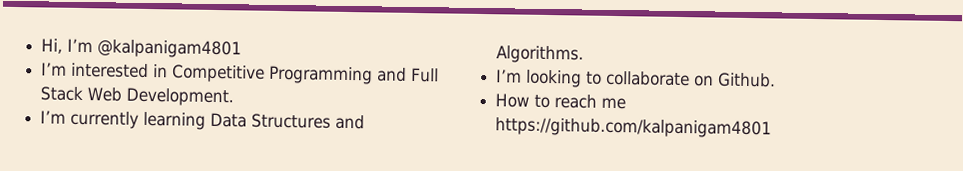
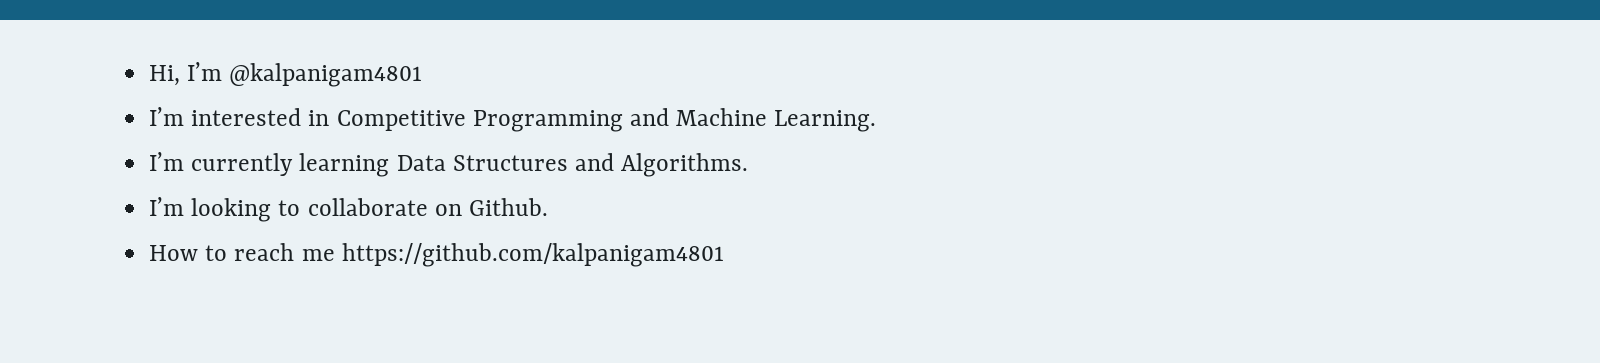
- I’m interested in Competitive Programming and Full Stack Web Development.
+ I’m interested in Competitive Programming and Machine Learning.

